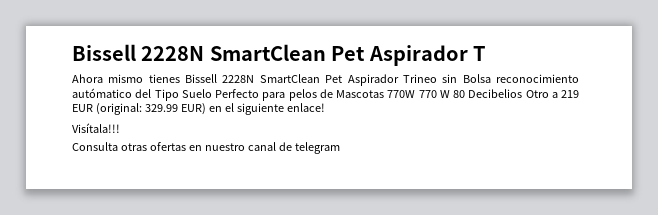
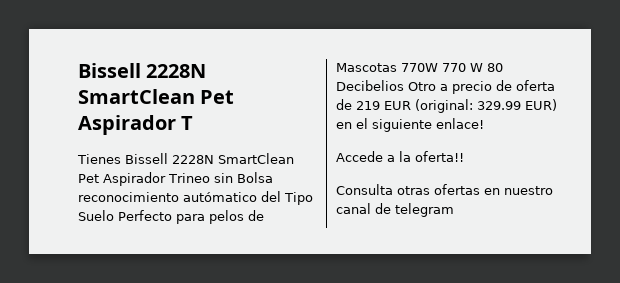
- Ahora mismo tienes Bissell 2228N SmartClean Pet Aspirador Trineo sin Bolsa reconocimiento autómatico del Tipo Suelo Perfecto para pelos de Mascotas 770W 770 W 80 Decibelios Otro a 219 EUR (original: 329.99 EUR) en el siguiente enlace!
+ Tienes Bissell 2228N SmartClean Pet Aspirador Trineo sin Bolsa reconocimiento autómatico del Tipo Suelo Perfecto para pelos de Mascotas 770W 770 W 80 Decibelios Otro a precio de oferta de 219 EUR (original: 329.99 EUR) en el siguiente enlace!
- Visítala!!!
+ Accede a la oferta!!

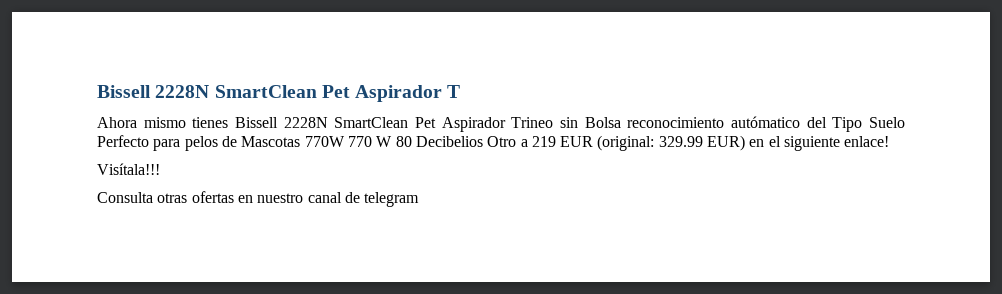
- Tienes Bissell 2228N SmartClean Pet Aspirador Trineo sin Bolsa reconocimiento autómatico del Tipo Suelo Perfecto para pelos de Mascotas 770W 770 W 80 Decibelios Otro a precio de oferta de 219 EUR (original: 329.99 EUR) en el siguiente enlace!
+ Ahora mismo tienes Bissell 2228N SmartClean Pet Aspirador Trineo sin Bolsa reconocimiento autómatico del Tipo Suelo Perfecto para pelos de Mascotas 770W 770 W 80 Decibelios Otro a 219 EUR (original: 329.99 EUR) en el siguiente enlace!
- Accede a la oferta!!
+ Visítala!!!

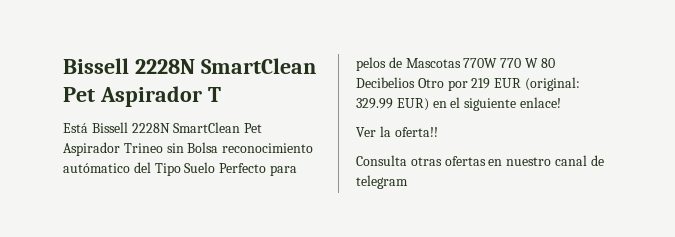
- Ahora mismo tienes Bissell 2228N SmartClean Pet Aspirador Trineo sin Bolsa reconocimiento autómatico del Tipo Suelo Perfecto para pelos de Mascotas 770W 770 W 80 Decibelios Otro a 219 EUR (original: 329.99 EUR) en el siguiente enlace!
+ Está Bissell 2228N SmartClean Pet Aspirador Trineo sin Bolsa reconocimiento autómatico del Tipo Suelo Perfecto para pelos de Mascotas 770W 770 W 80 Decibelios Otro por 219 EUR (original: 329.99 EUR) en el siguiente enlace!
- Visítala!!!
+ Ver la oferta!!

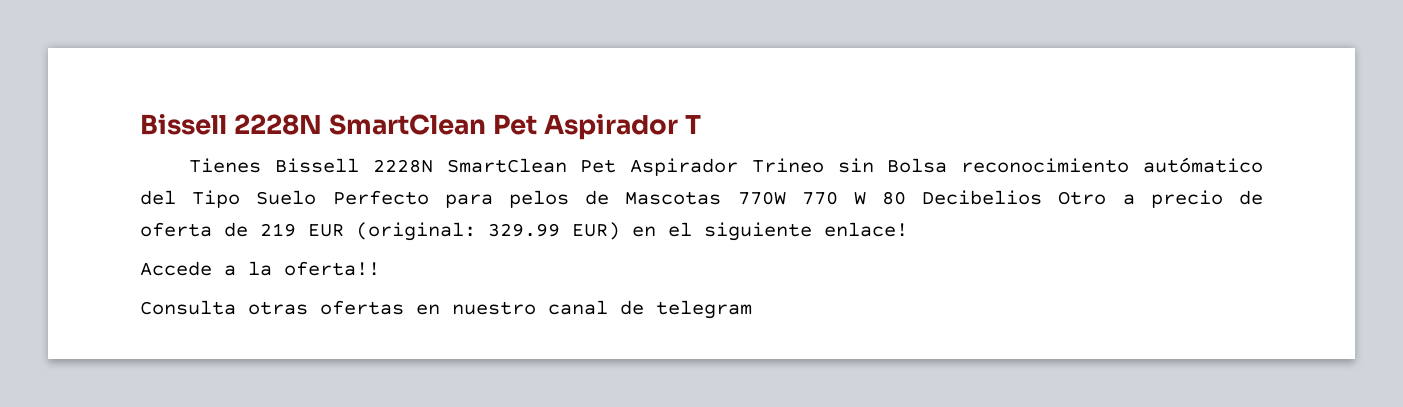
- Está Bissell 2228N SmartClean Pet Aspirador Trineo sin Bolsa reconocimiento autómatico del Tipo Suelo Perfecto para pelos de Mascotas 770W 770 W 80 Decibelios Otro por 219 EUR (original: 329.99 EUR) en el siguiente enlace!
+ Tienes Bissell 2228N SmartClean Pet Aspirador Trineo sin Bolsa reconocimiento autómatico del Tipo Suelo Perfecto para pelos de Mascotas 770W 770 W 80 Decibelios Otro a precio de oferta de 219 EUR (original: 329.99 EUR) en el siguiente enlace!
- Ver la oferta!!
+ Accede a la oferta!!

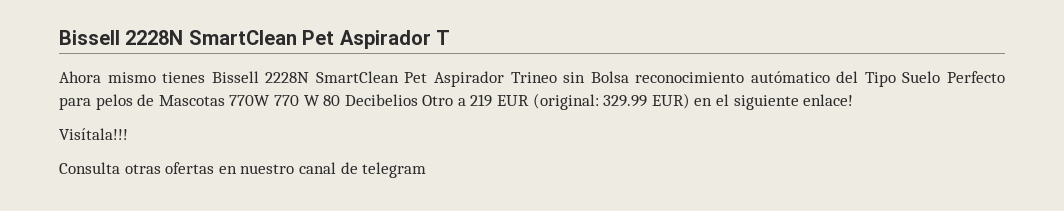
- Tienes Bissell 2228N SmartClean Pet Aspirador Trineo sin Bolsa reconocimiento autómatico del Tipo Suelo Perfecto para pelos de Mascotas 770W 770 W 80 Decibelios Otro a precio de oferta de 219 EUR (original: 329.99 EUR) en el siguiente enlace!
+ Ahora mismo tienes Bissell 2228N SmartClean Pet Aspirador Trineo sin Bolsa reconocimiento autómatico del Tipo Suelo Perfecto para pelos de Mascotas 770W 770 W 80 Decibelios Otro a 219 EUR (original: 329.99 EUR) en el siguiente enlace!
- Accede a la oferta!!
+ Visítala!!!

